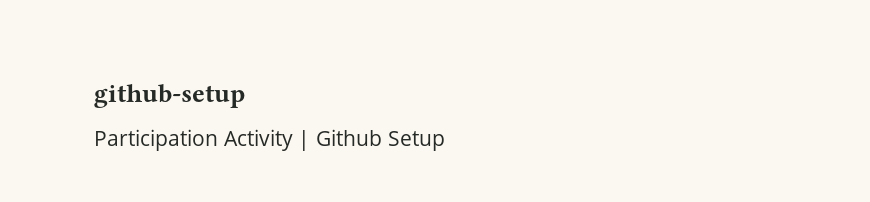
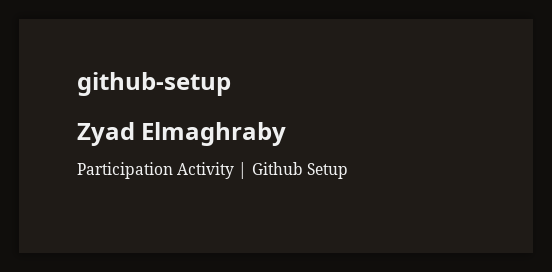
+ Zyad Elmaghraby

